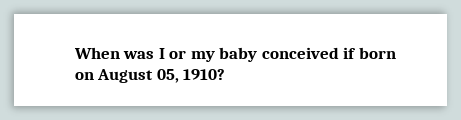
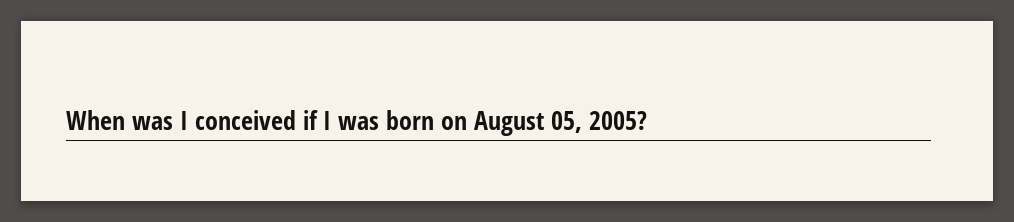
- When was I or my baby conceived if born on August 05, 1910?
+ When was I conceived if I was born on August 05, 2005?

